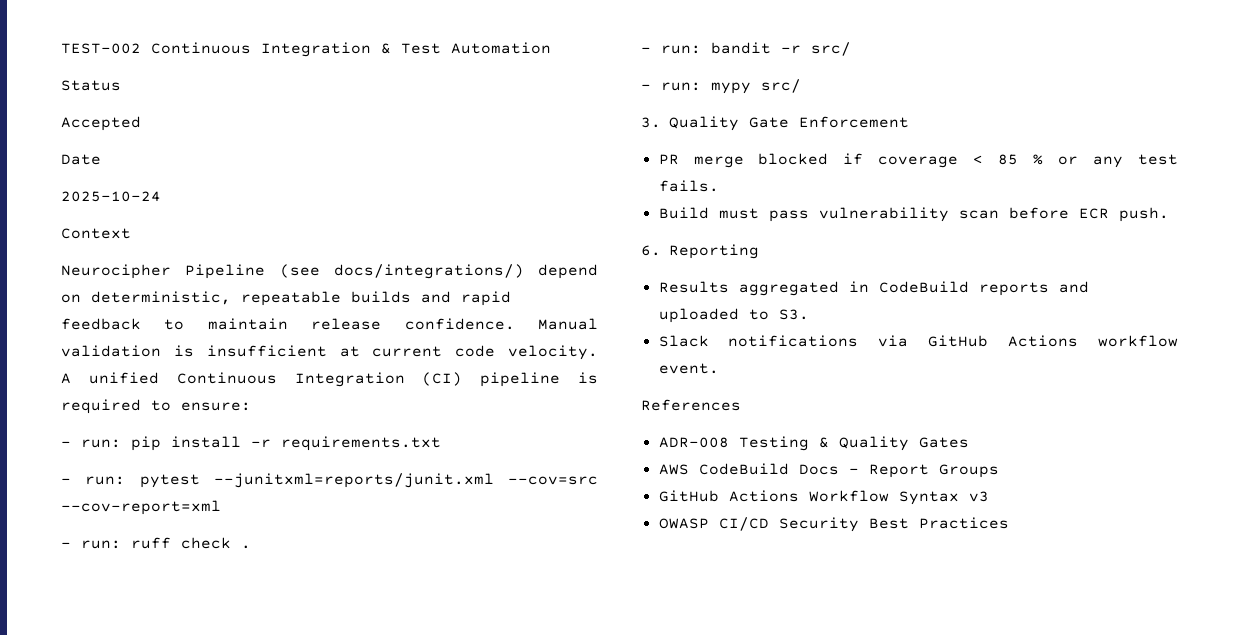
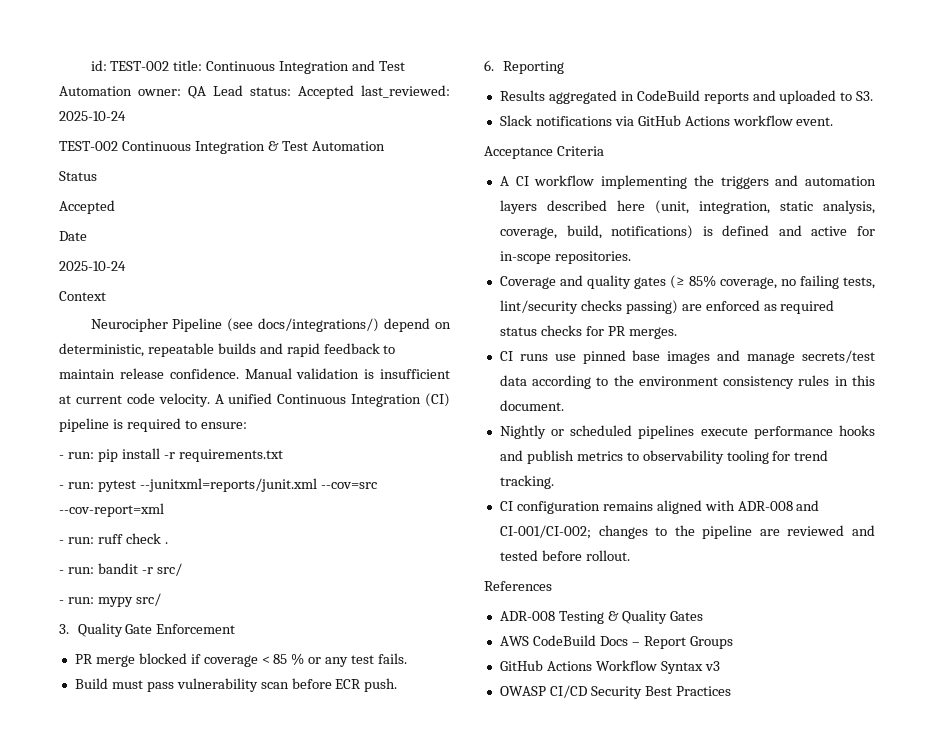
+ id: TEST-002 title: Continuous Integration and Test Automation owner: QA Lead status: Accepted last_reviewed: 2025-10-24
+ Acceptance Criteria
+ A CI workflow implementing the triggers and automation layers described here (unit, integration, static analysis, coverage, build, notifications) is defined and active for in-scope repositories.
+ Coverage and quality gates (≥ 85% coverage, no failing tests, lint/security checks passing) are enforced as required status checks for PR merges.
+ CI runs use pinned base images and manage secrets/test data according to the environment consistency rules in this document.
+ Nightly or scheduled pipelines execute performance hooks and publish metrics to observability tooling for trend tracking.
+ CI configuration remains aligned with ADR-008 and CI-001/CI-002; changes to the pipeline are reviewed and tested before rollout.

